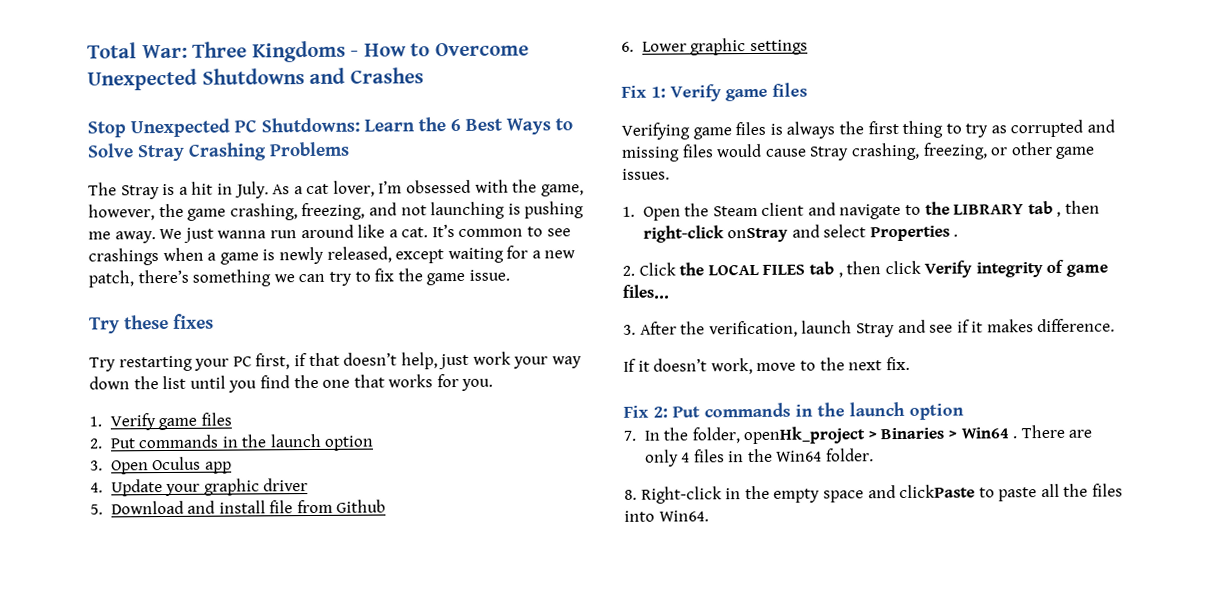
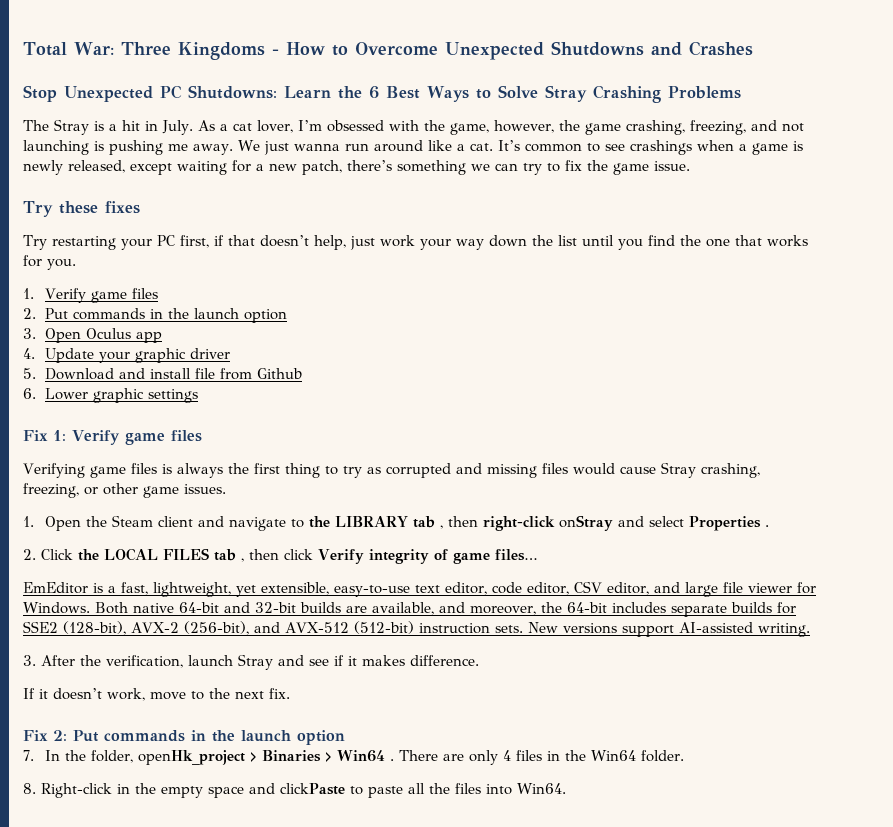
+ EmEditor is a fast, lightweight, yet extensible, easy-to-use text editor, code editor, CSV editor, and large file viewer for Windows. Both native 64-bit and 32-bit builds are available, and moreover, the 64-bit includes separate builds for SSE2 (128-bit), AVX-2 (256-bit), and AVX-512 (512-bit) instruction sets. New versions support AI-assisted writing.

